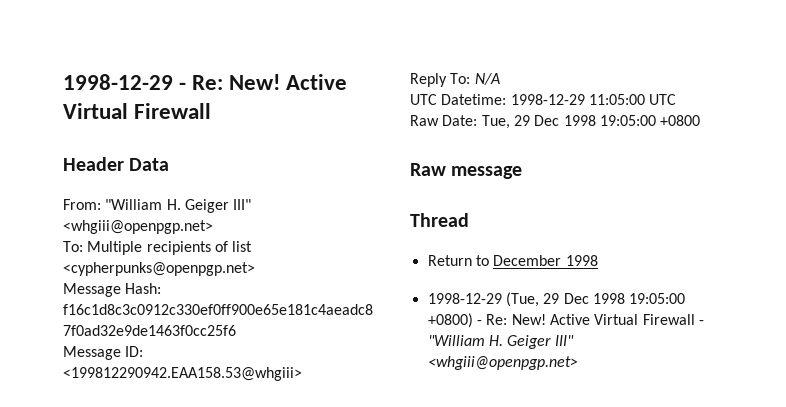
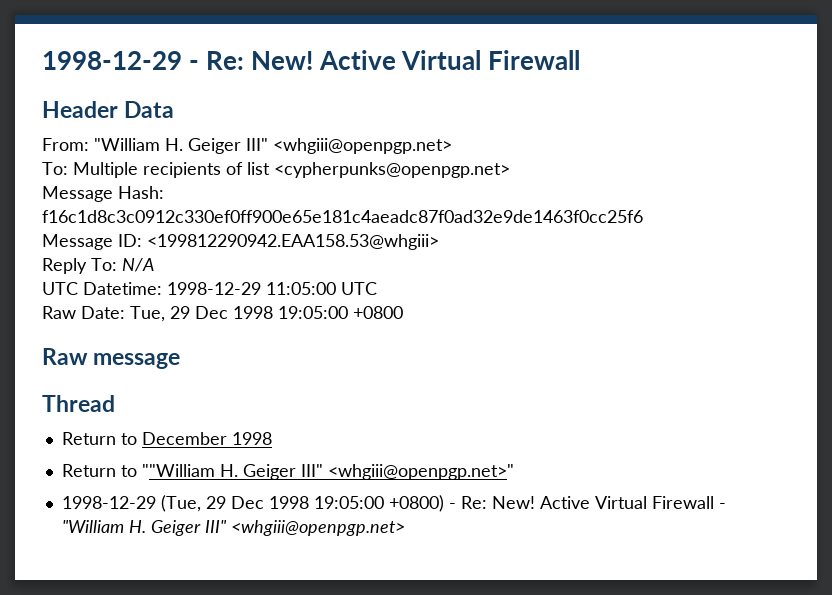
+ Return to ""William H. Geiger III" <whgiii@openpgp.net>"

